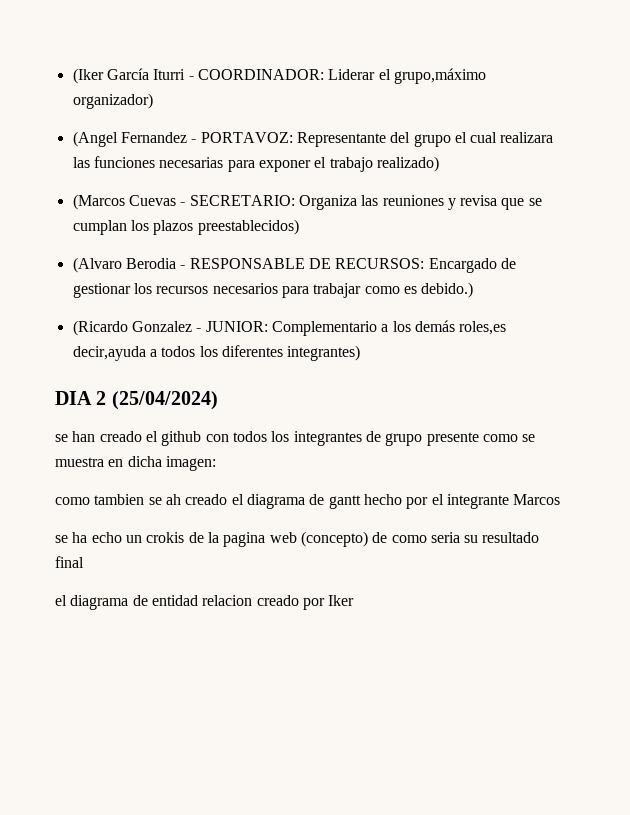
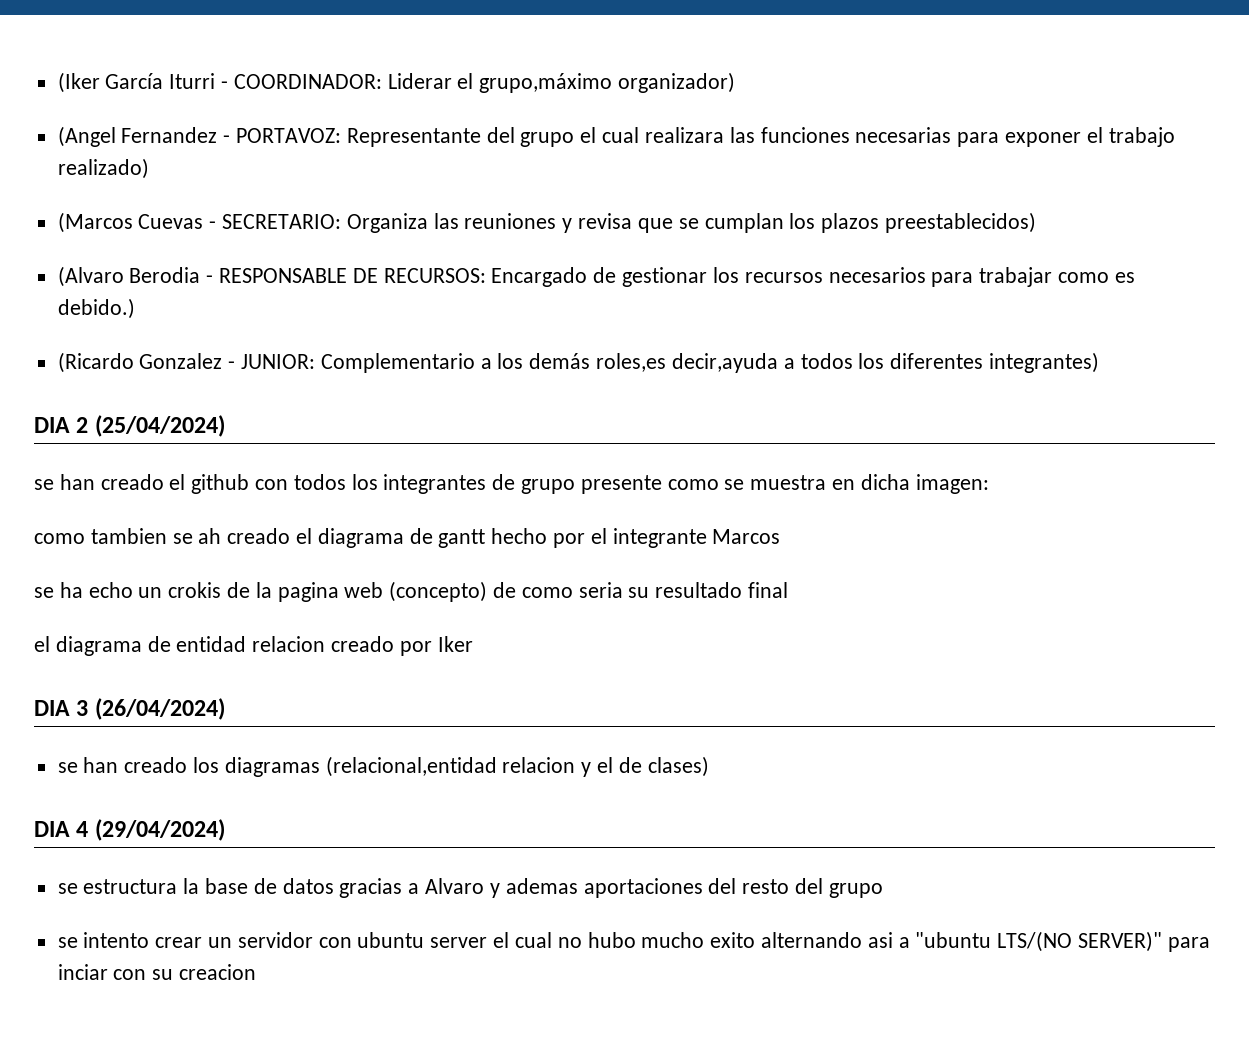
+ DIA 3 (26/04/2024)
+ se han creado los diagramas (relacional,entidad relacion y el de clases)
+ DIA 4 (29/04/2024)
+ se estructura la base de datos gracias a Alvaro y ademas aportaciones del resto del grupo
+ se intento crear un servidor con ubuntu server el cual no hubo mucho exito alternando asi a "ubuntu LTS/(NO SERVER)" para inciar con su creacion

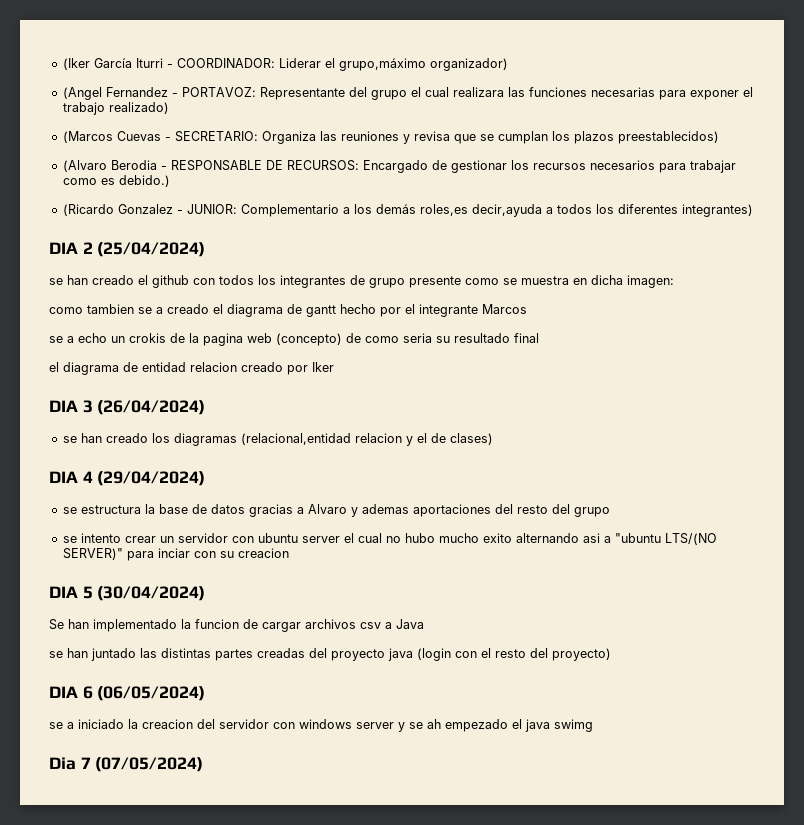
- como tambien se ah creado el diagrama de gantt hecho por el integrante Marcos
+ como tambien se a creado el diagrama de gantt hecho por el integrante Marcos
- se ha echo un crokis de la pagina web (concepto) de como seria su resultado final
+ se a echo un crokis de la pagina web (concepto) de como seria su resultado final
+ DIA 5 (30/04/2024)
+ Se han implementado la funcion de cargar archivos csv a Java
+ se han juntado las distintas partes creadas del proyecto java (login con el resto del proyecto)
+ DIA 6 (06/05/2024)
+ se a iniciado la creacion del servidor con windows server y se ah empezado el java swimg
+ Dia 7 (07/05/2024)

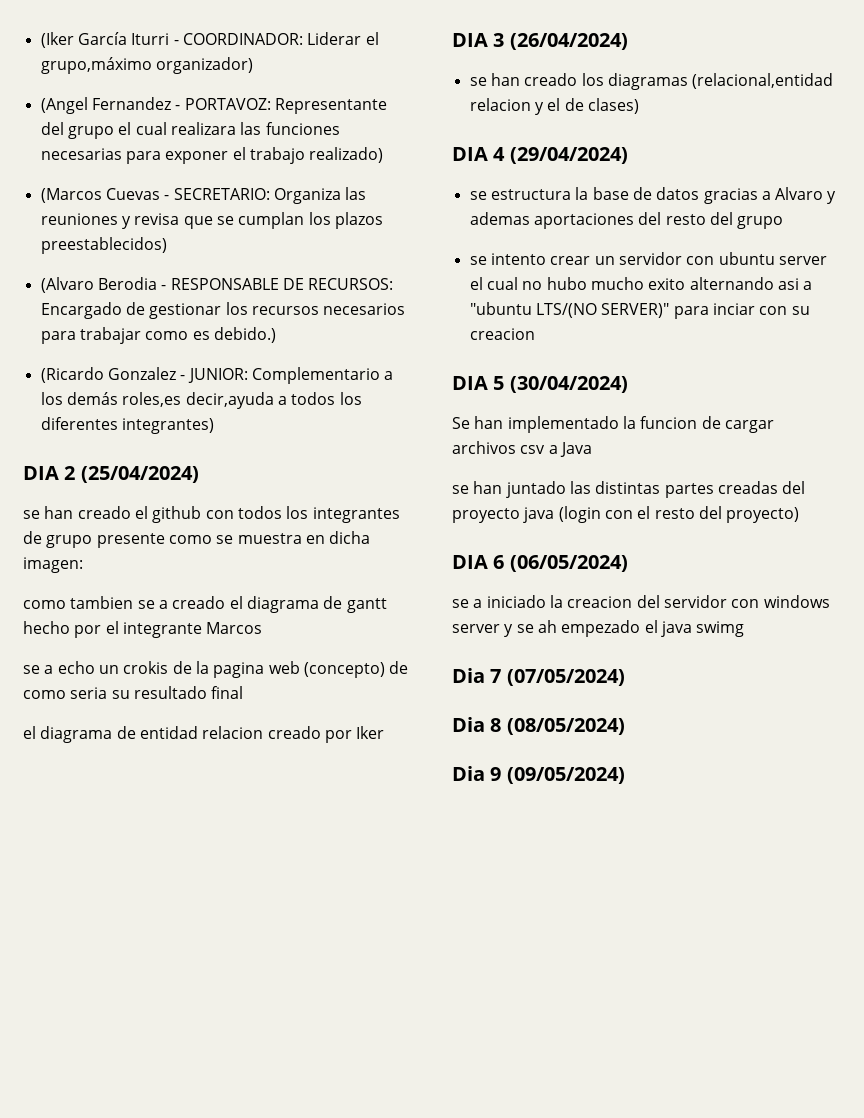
+ Dia 8 (08/05/2024)
+ Dia 9 (09/05/2024)

